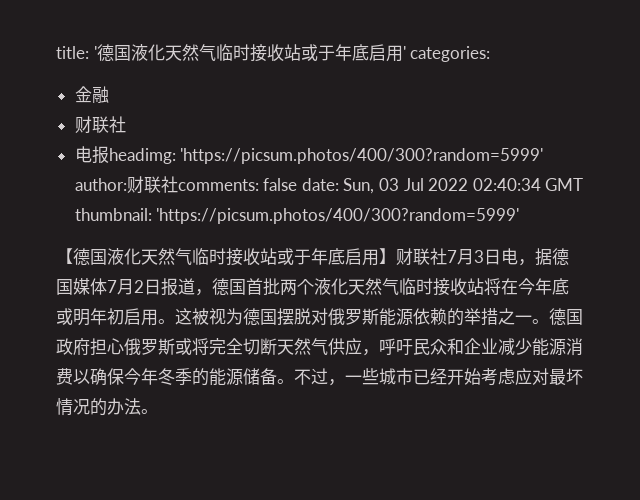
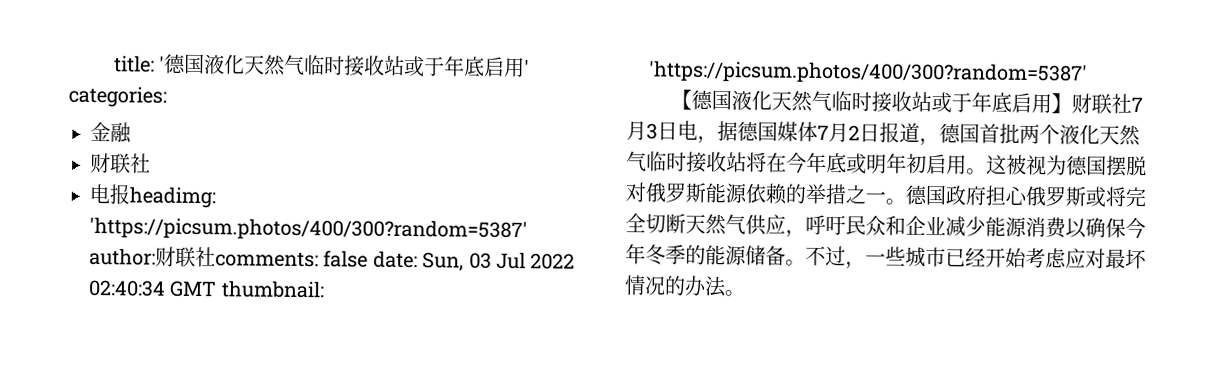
- 电报headimg: 'https://picsum.photos/400/300?random=5999' author:财联社comments: false date: Sun, 03 Jul 2022 02:40:34 GMT thumbnail: 'https://picsum.photos/400/300?random=5999'
+ 电报headimg: 'https://picsum.photos/400/300?random=5387' author:财联社comments: false date: Sun, 03 Jul 2022 02:40:34 GMT thumbnail: 'https://picsum.photos/400/300?random=5387'

